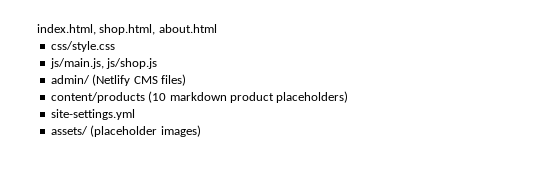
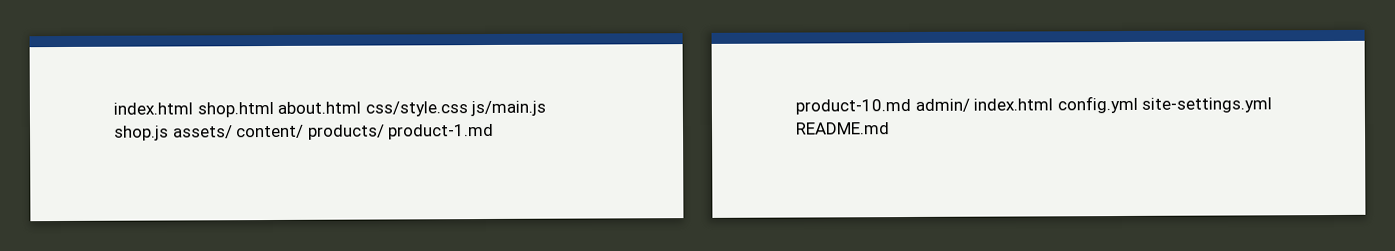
- index.html, shop.html, about.html
- css/style.css
- js/main.js, js/shop.js
- admin/ (Netlify CMS files)
- content/products (10 markdown product placeholders)
- site-settings.yml
- assets/ (placeholder images)
+ index.html shop.html about.html css/style.css js/main.js shop.js assets/ content/ products/ product-1.md product-10.md admin/ index.html config.yml site-settings.yml README.md

